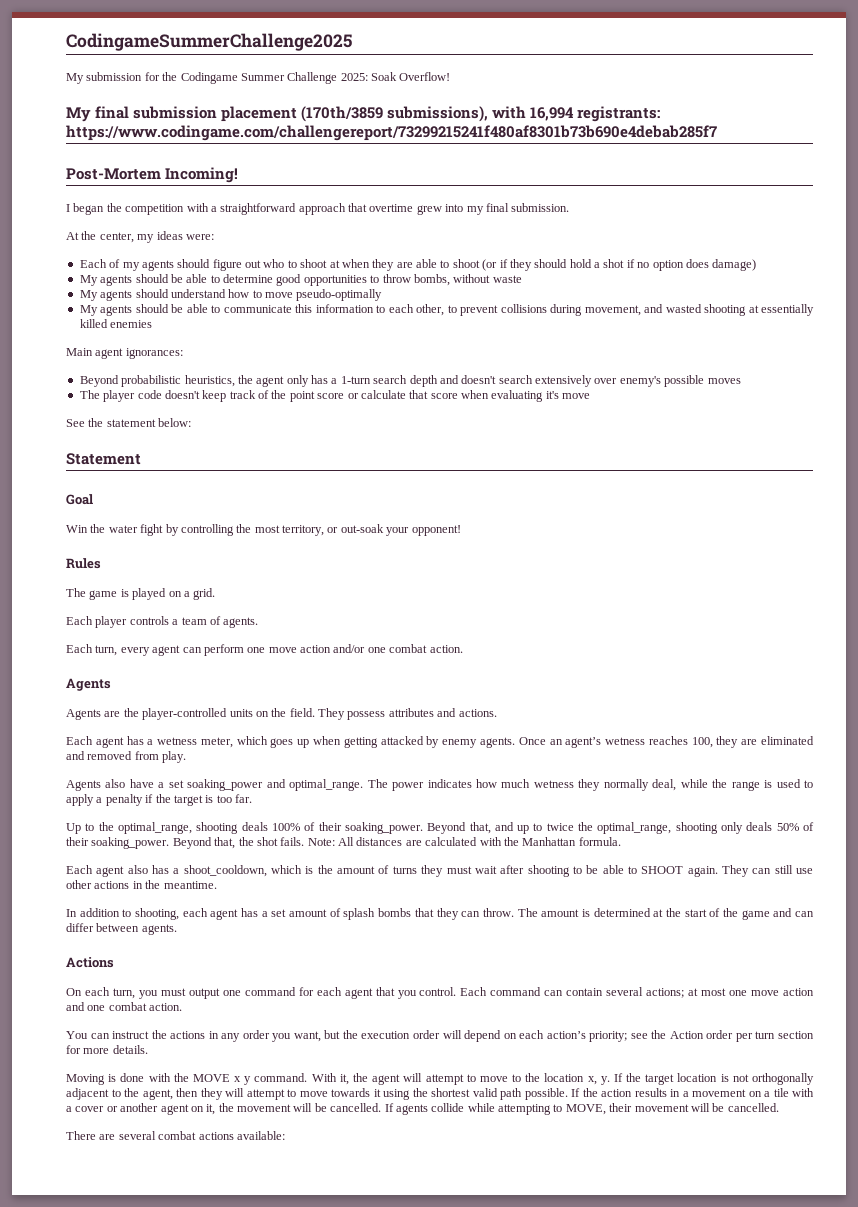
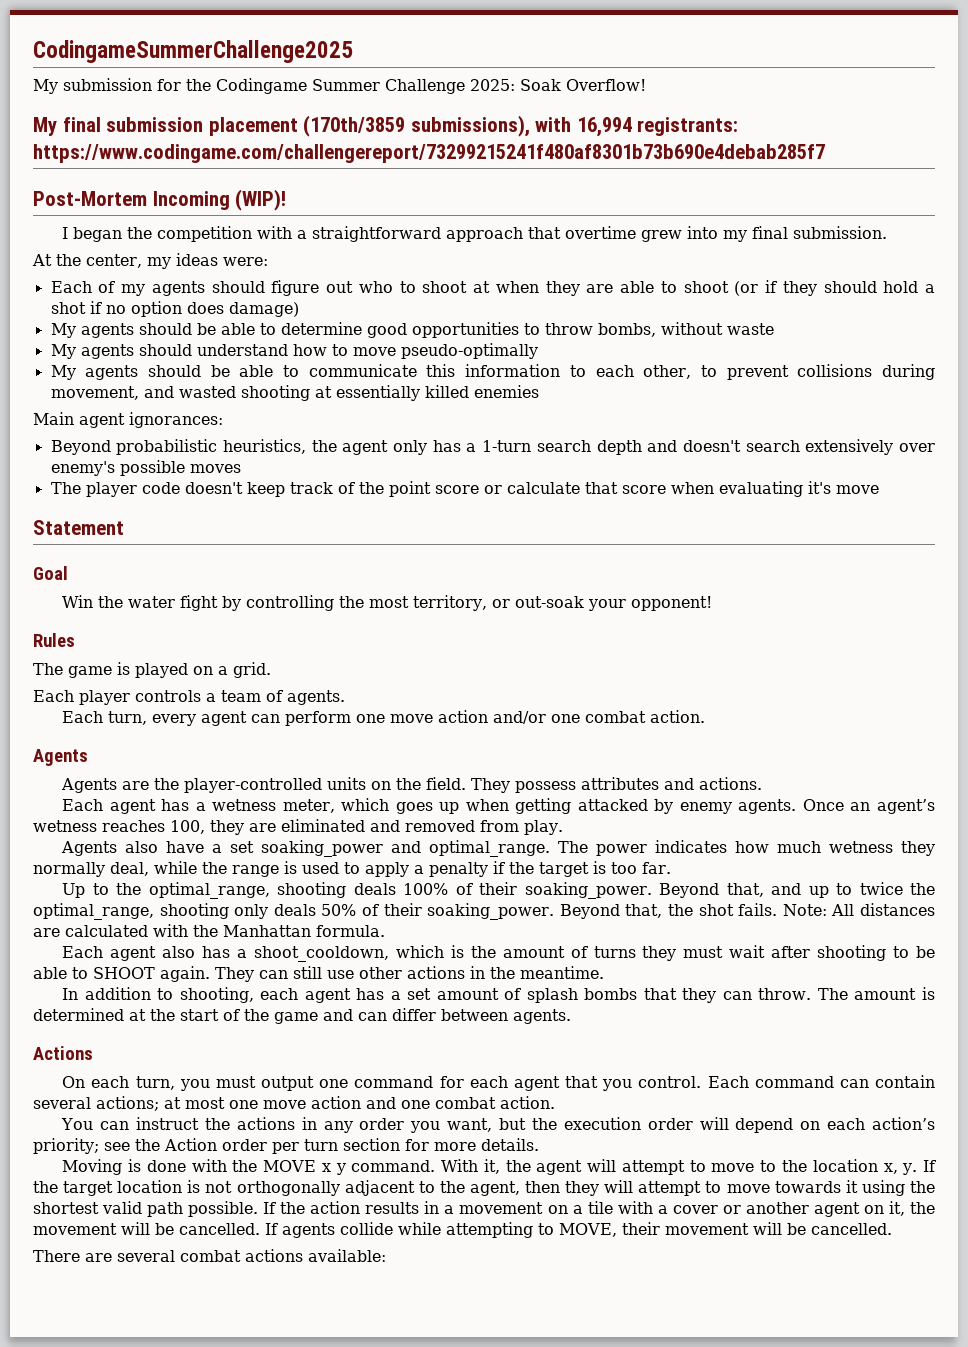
- Post-Mortem Incoming!
+ Post-Mortem Incoming (WIP)!
- See the statement below:

